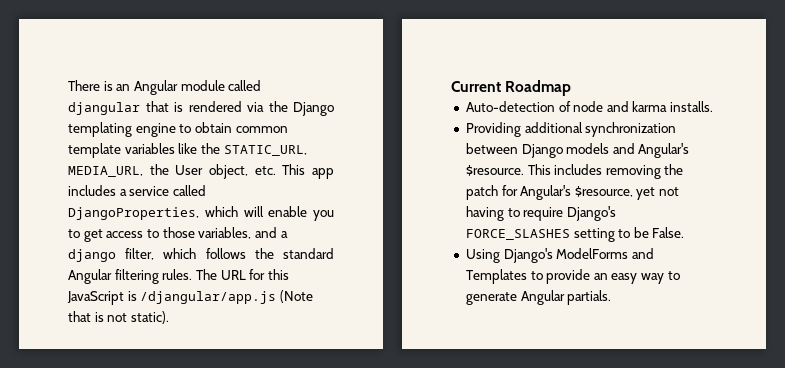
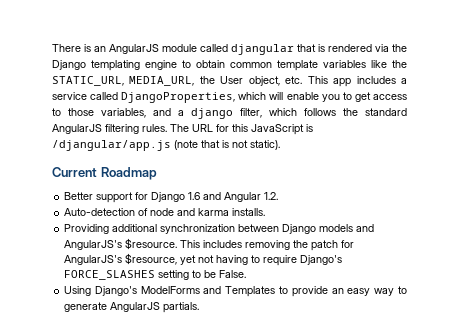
- There is an Angular module called djangular that is rendered via the Django templating engine to obtain common template variables like the STATIC_URL, MEDIA_URL, the User object, etc. This app includes a service called DjangoProperties, which will enable you to get access to those variables, and a django filter, which follows the standard Angular filtering rules.
+ There is an AngularJS module called djangular that is rendered via the Django templating engine to obtain common template variables like the STATIC_URL, MEDIA_URL, the User object, etc. This app includes a service called DjangoProperties, which will enable you to get access to those variables, and a django filter, which follows the standard AngularJS filtering rules.
- The URL for this JavaScript is /djangular/app.js (Note that is not static).
+ The URL for this JavaScript is /djangular/app.js (note that is not static).
+ Better support for Django 1.6 and Angular 1.2.
- Providing additional synchronization between Django models and Angular's $resource.
+ Providing additional synchronization between Django models and AngularJS's $resource.
- This includes removing the patch for Angular's $resource, yet not having to require Django's FORCE_SLASHES setting to be False.
+ This includes removing the patch for AngularJS's $resource, yet not having to require Django's FORCE_SLASHES setting to be False.
- Using Django's ModelForms and Templates to provide an easy way to generate Angular partials.
+ Using Django's ModelForms and Templates to provide an easy way to generate AngularJS partials.

